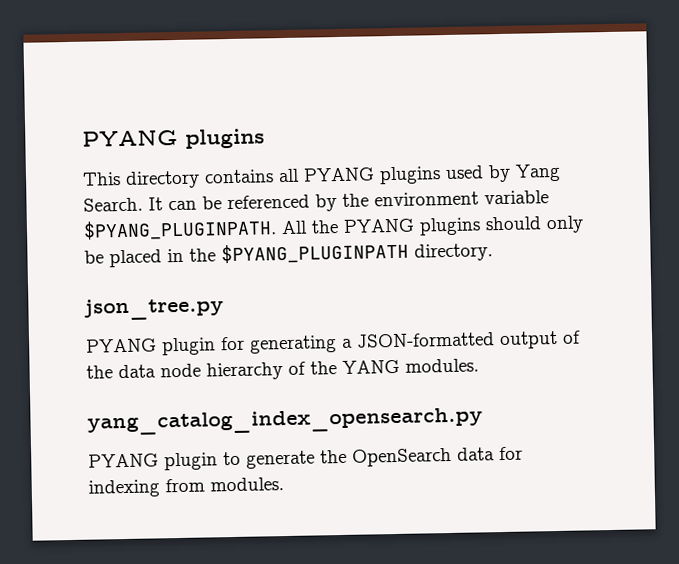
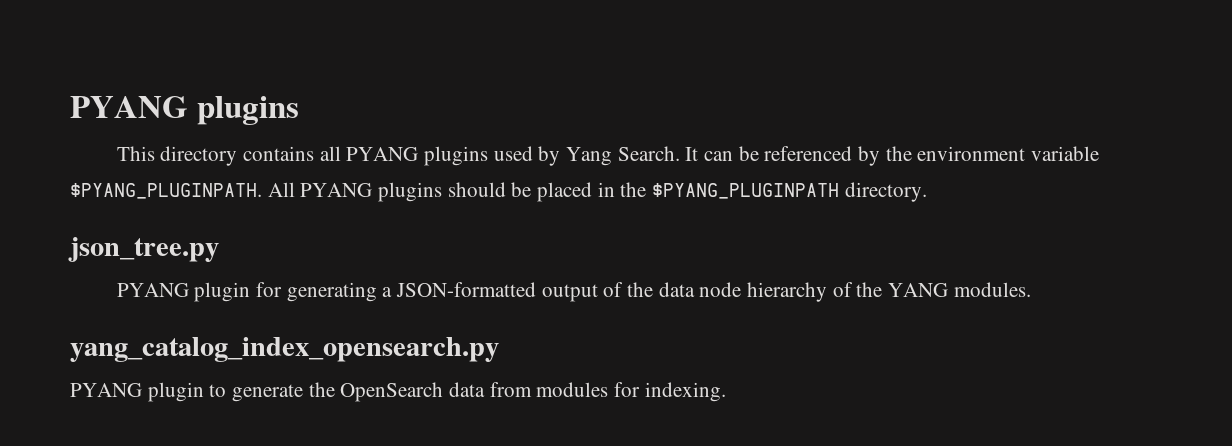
- All the PYANG plugins should only be placed in the $PYANG_PLUGINPATH directory.
+ All PYANG plugins should be placed in the $PYANG_PLUGINPATH directory.
- PYANG plugin to generate the OpenSearch data for indexing from modules.
+ PYANG plugin to generate the OpenSearch data from modules for indexing.

